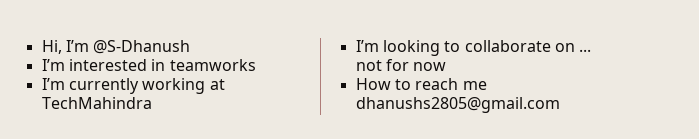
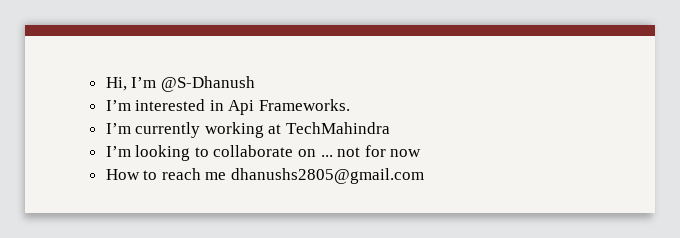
- I’m interested in teamworks
+ I’m interested in Api Frameworks.

